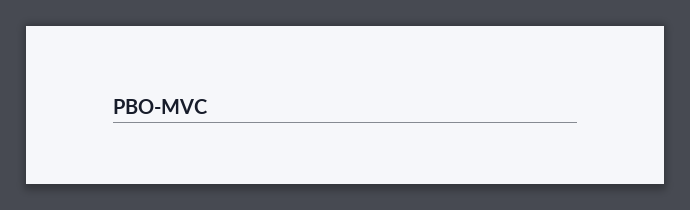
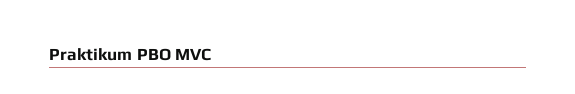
- PBO-MVC
+ Praktikum PBO MVC

